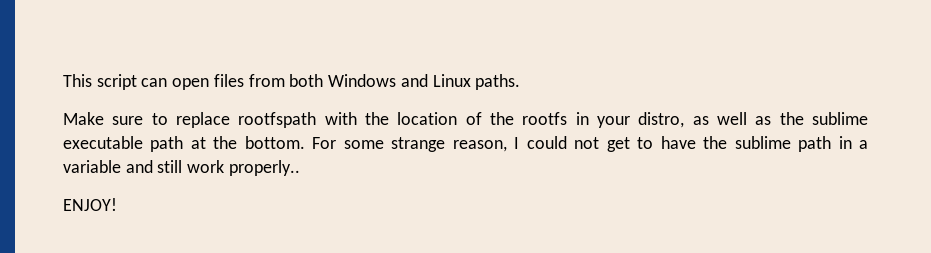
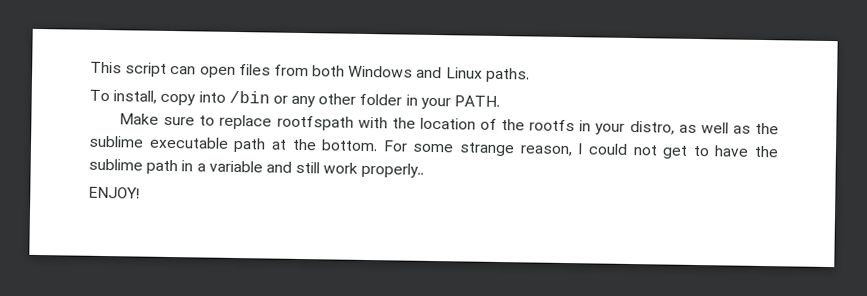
+ To install, copy into /bin or any other folder in your PATH.

